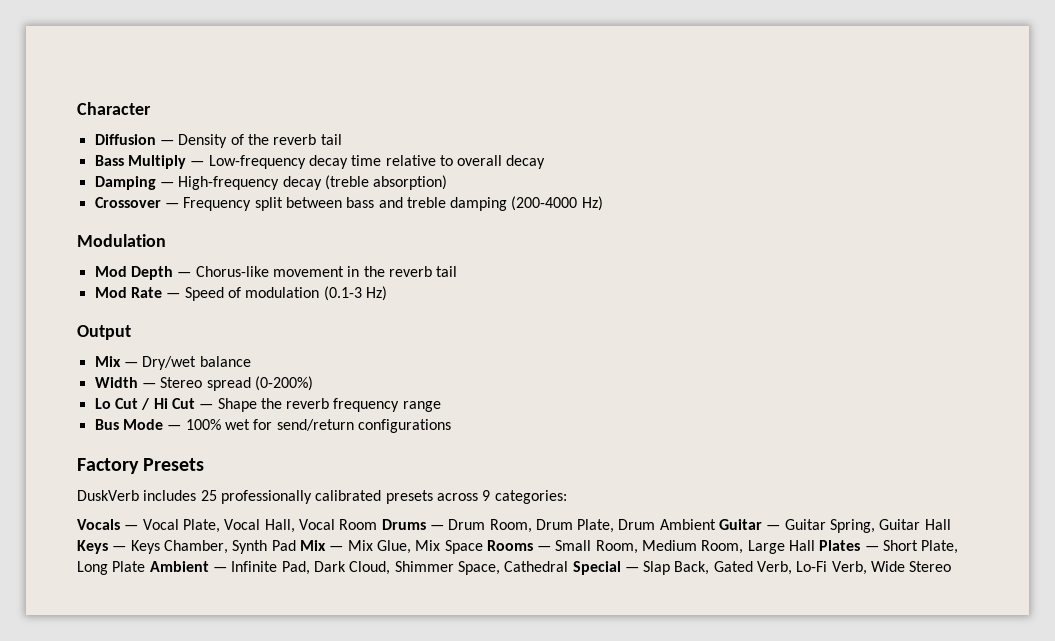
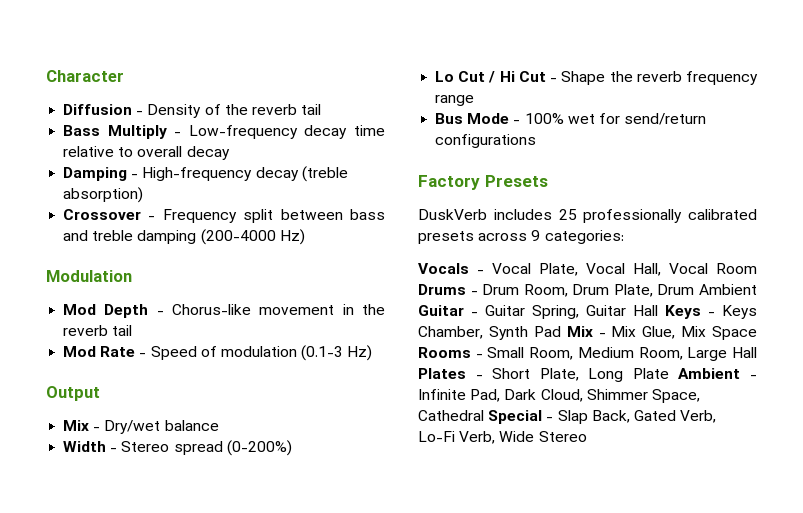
- Diffusion — Density of the reverb tail
+ Diffusion - Density of the reverb tail
- Bass Multiply — Low-frequency decay time relative to overall decay
+ Bass Multiply - Low-frequency decay time relative to overall decay
- Damping — High-frequency decay (treble absorption)
+ Damping - High-frequency decay (treble absorption)
- Crossover — Frequency split between bass and treble damping (200-4000 Hz)
+ Crossover - Frequency split between bass and treble damping (200-4000 Hz)
- Mod Depth — Chorus-like movement in the reverb tail
+ Mod Depth - Chorus-like movement in the reverb tail
- Mod Rate — Speed of modulation (0.1-3 Hz)
+ Mod Rate - Speed of modulation (0.1-3 Hz)
- Mix — Dry/wet balance
+ Mix - Dry/wet balance
- Width — Stereo spread (0-200%)
+ Width - Stereo spread (0-200%)
- Lo Cut / Hi Cut — Shape the reverb frequency range
+ Lo Cut / Hi Cut - Shape the reverb frequency range
- Bus Mode — 100% wet for send/return configurations
+ Bus Mode - 100% wet for send/return configurations
- Vocals — Vocal Plate, Vocal Hall, Vocal Room Drums — Drum Room, Drum Plate, Drum Ambient Guitar — Guitar Spring, Guitar Hall Keys — Keys Chamber, Synth Pad Mix — Mix Glue, Mix Space Rooms — Small Room, Medium Room, Large Hall Plates — Short Plate, Long Plate Ambient — Infinite Pad, Dark Cloud, Shimmer Space, Cathedral Special — Slap Back, Gated Verb, Lo-Fi Verb, Wide Stereo
+ Vocals - Vocal Plate, Vocal Hall, Vocal Room Drums - Drum Room, Drum Plate, Drum Ambient Guitar - Guitar Spring, Guitar Hall Keys - Keys Chamber, Synth Pad Mix - Mix Glue, Mix Space Rooms - Small Room, Medium Room, Large Hall Plates - Short Plate, Long Plate Ambient - Infinite Pad, Dark Cloud, Shimmer Space, Cathedral Special - Slap Back, Gated Verb, Lo-Fi Verb, Wide Stereo

